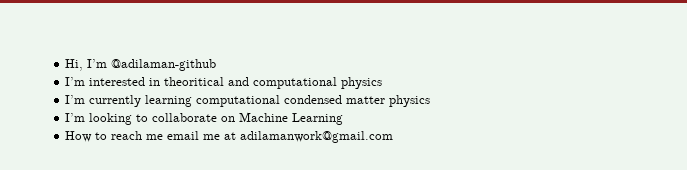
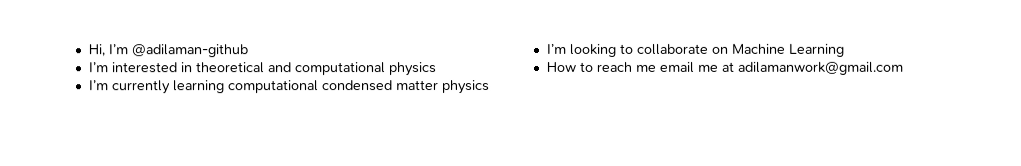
- I’m interested in theoritical and computational physics
+ I’m interested in theoretical and computational physics

